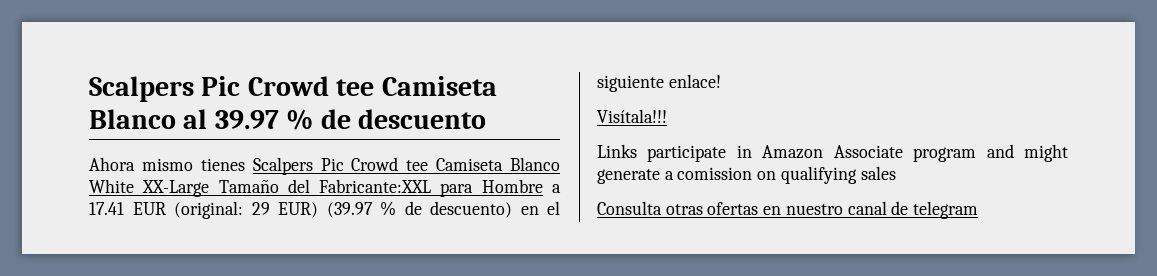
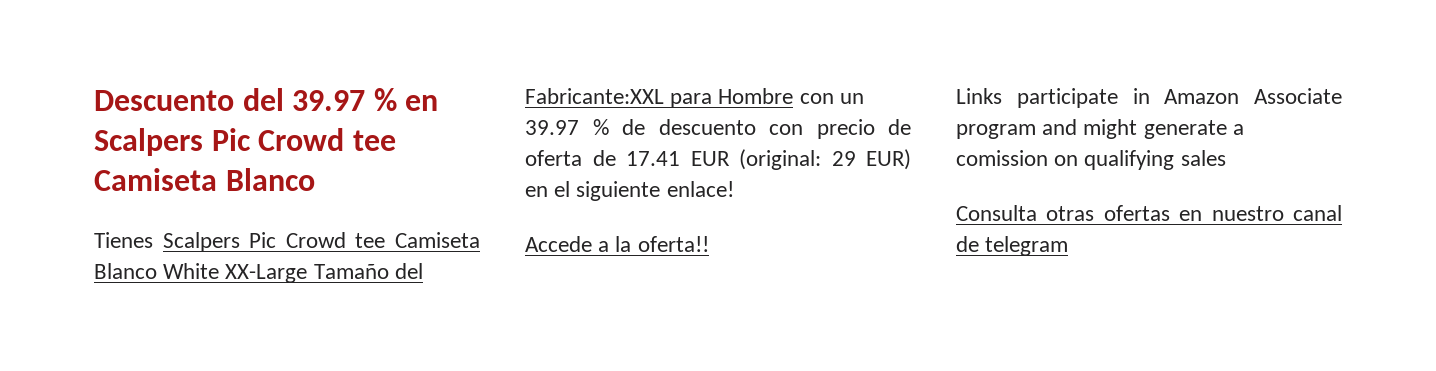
- Scalpers Pic Crowd tee Camiseta Blanco al 39.97 % de descuento
- Ahora mismo tienes Scalpers Pic Crowd tee Camiseta Blanco White XX-Large Tamaño del Fabricante:XXL para Hombre a 17.41 EUR (original: 29 EUR) (39.97 % de descuento) en el siguiente enlace!
+ Descuento del 39.97 % en Scalpers Pic Crowd tee Camiseta Blanco
+ Tienes Scalpers Pic Crowd tee Camiseta Blanco White XX-Large Tamaño del Fabricante:XXL para Hombre con un 39.97 % de descuento con precio de oferta de 17.41 EUR (original: 29 EUR) en el siguiente enlace!
- Visítala!!!
+ Accede a la oferta!!

